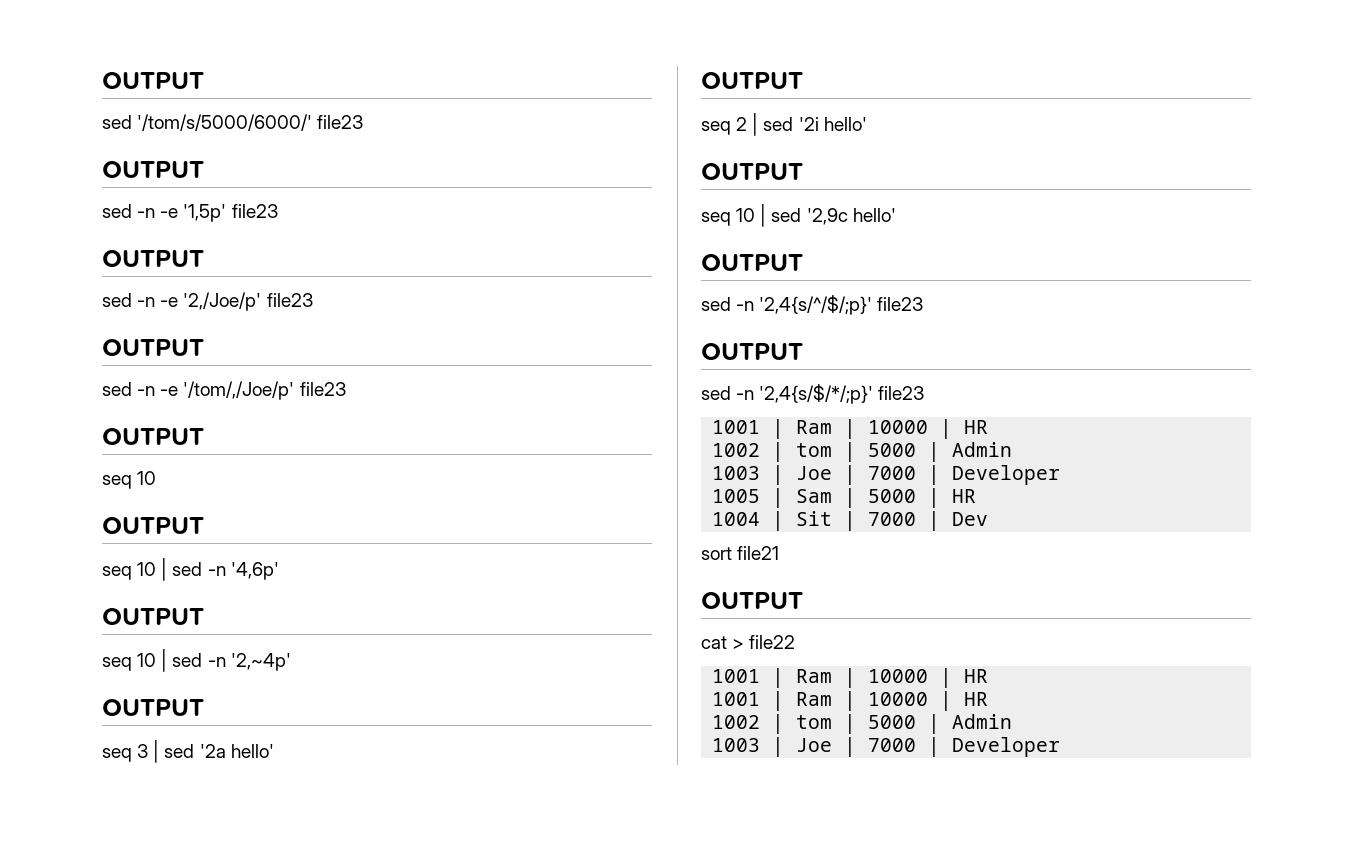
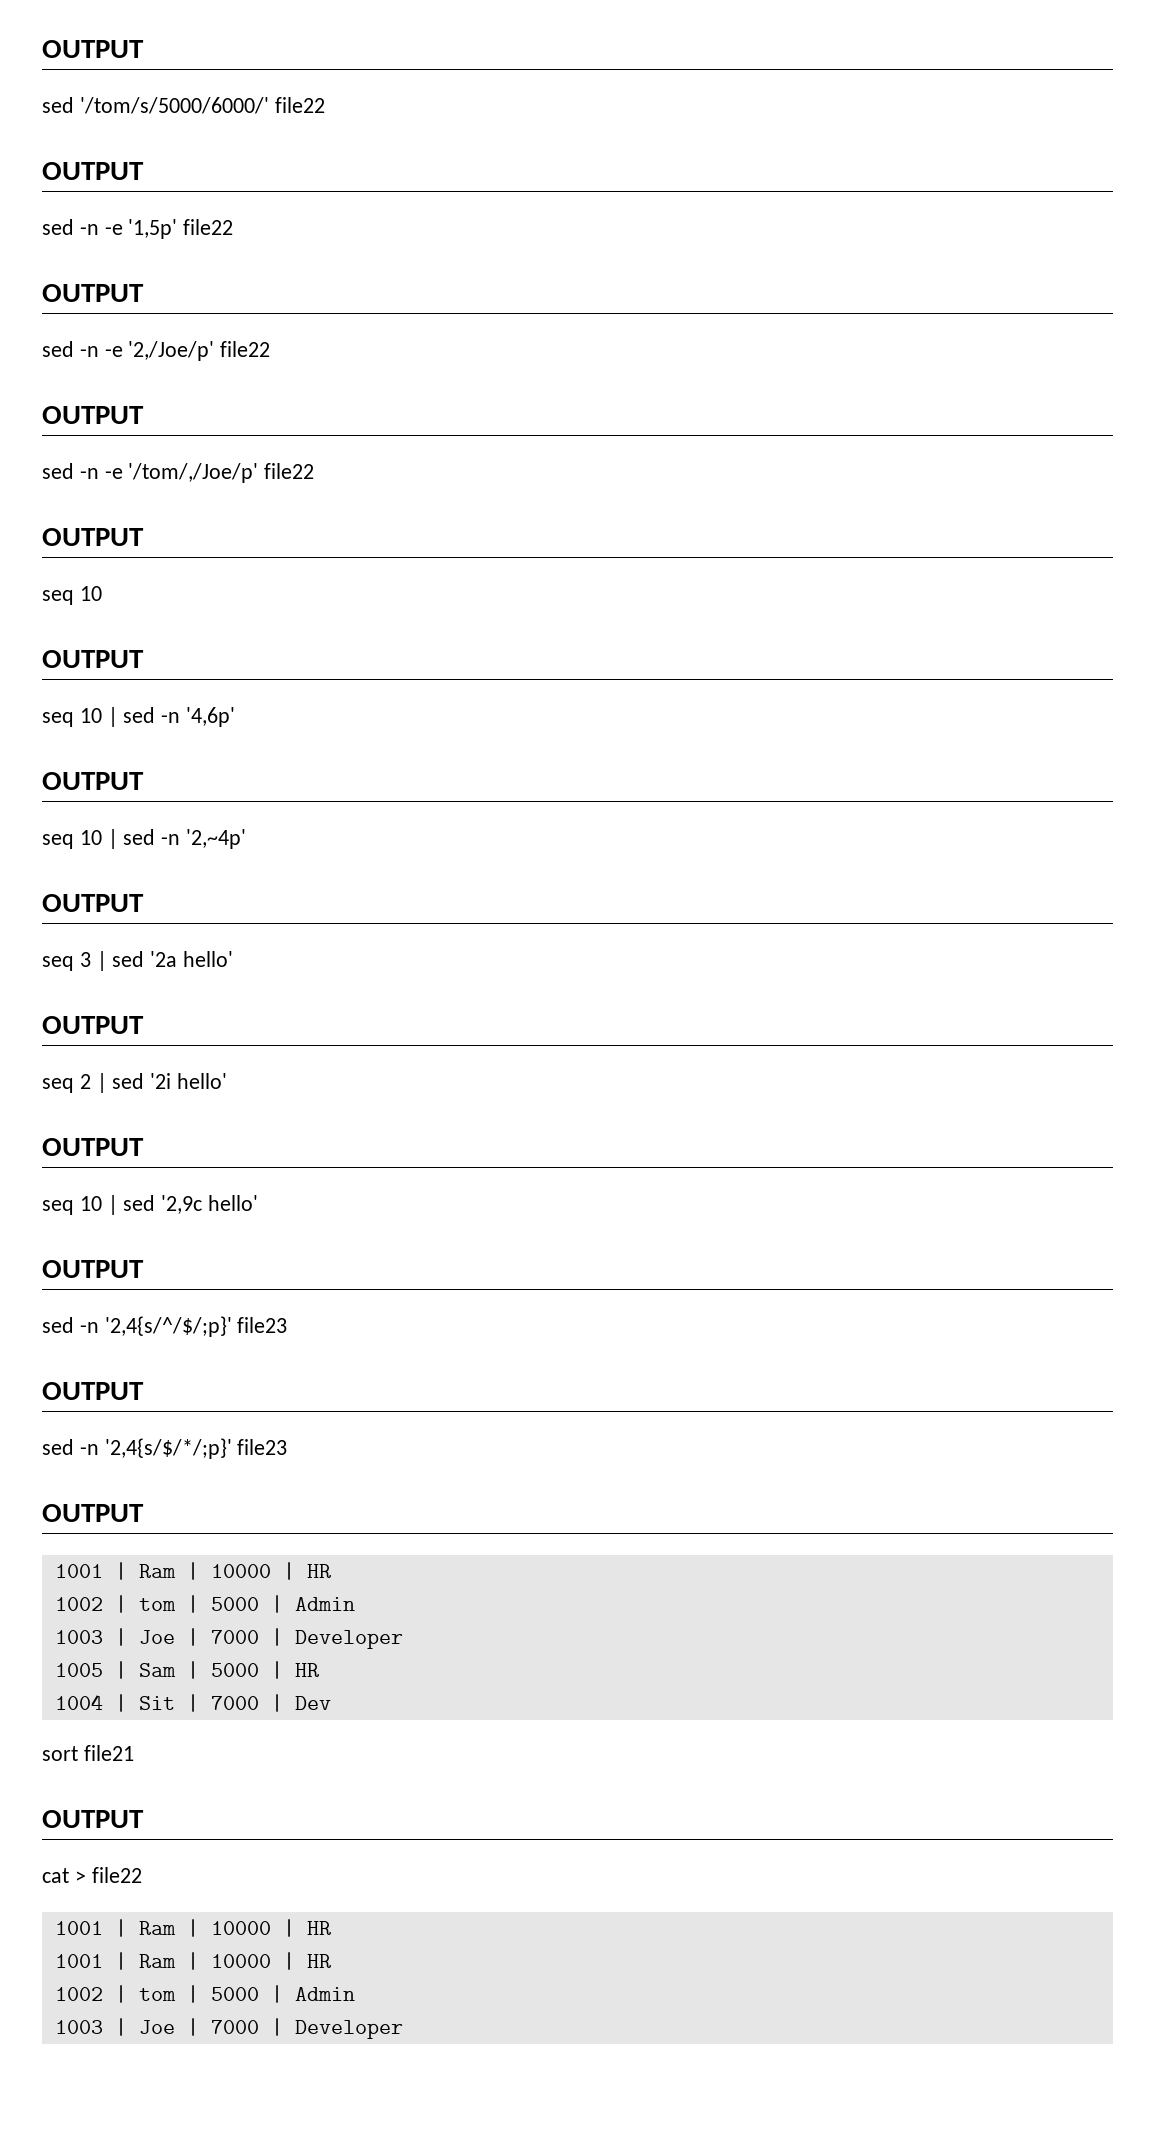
- sed '/tom/s/5000/6000/' file23
+ sed '/tom/s/5000/6000/' file22
- sed -n -e '1,5p' file23
+ sed -n -e '1,5p' file22
- sed -n -e '2,/Joe/p' file23
+ sed -n -e '2,/Joe/p' file22
- sed -n -e '/tom/,/Joe/p' file23
+ sed -n -e '/tom/,/Joe/p' file22
  sed -n '2,4{s/$/*/;p}' file23
+ OUTPUT

